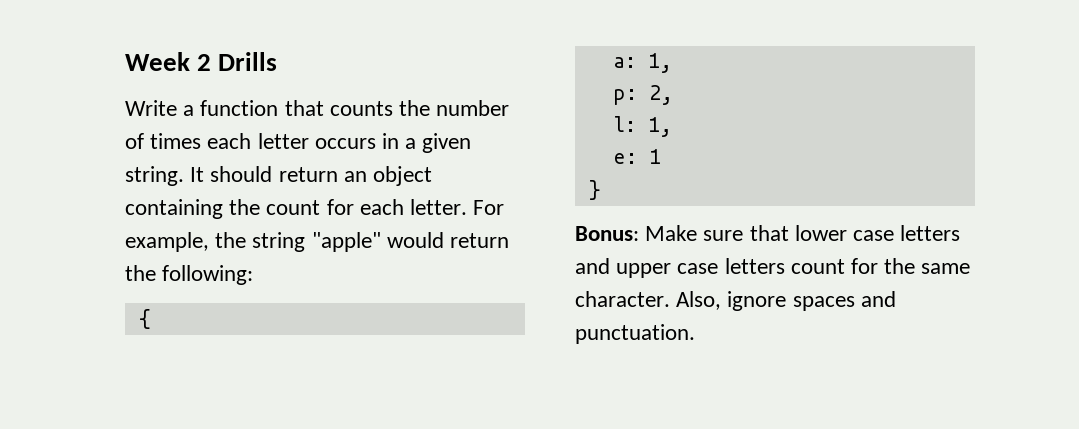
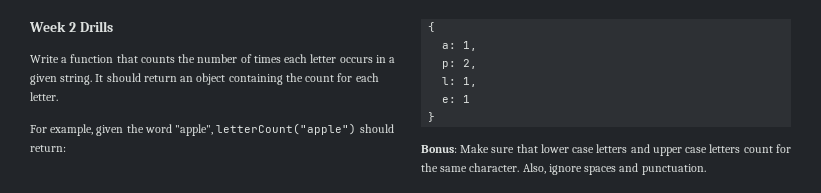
- It should return an object containing the count for each letter. For example, the string "apple" would return the following:
+ It should return an object containing the count for each letter.
+ For example, given the word "apple", letterCount("apple") should return:

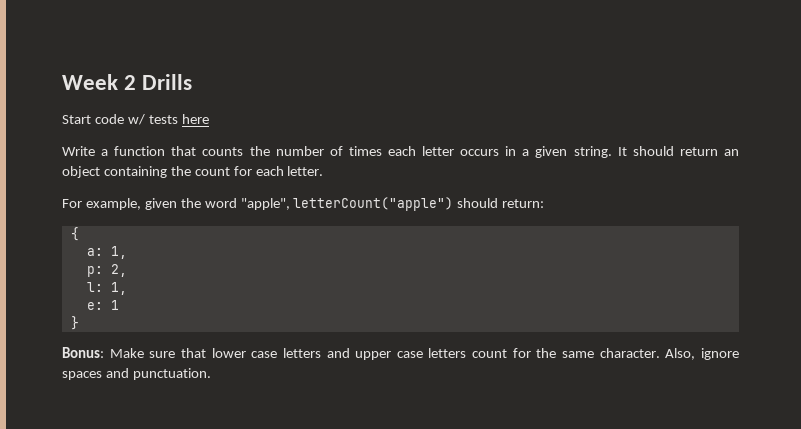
+ Start code w/ tests here

